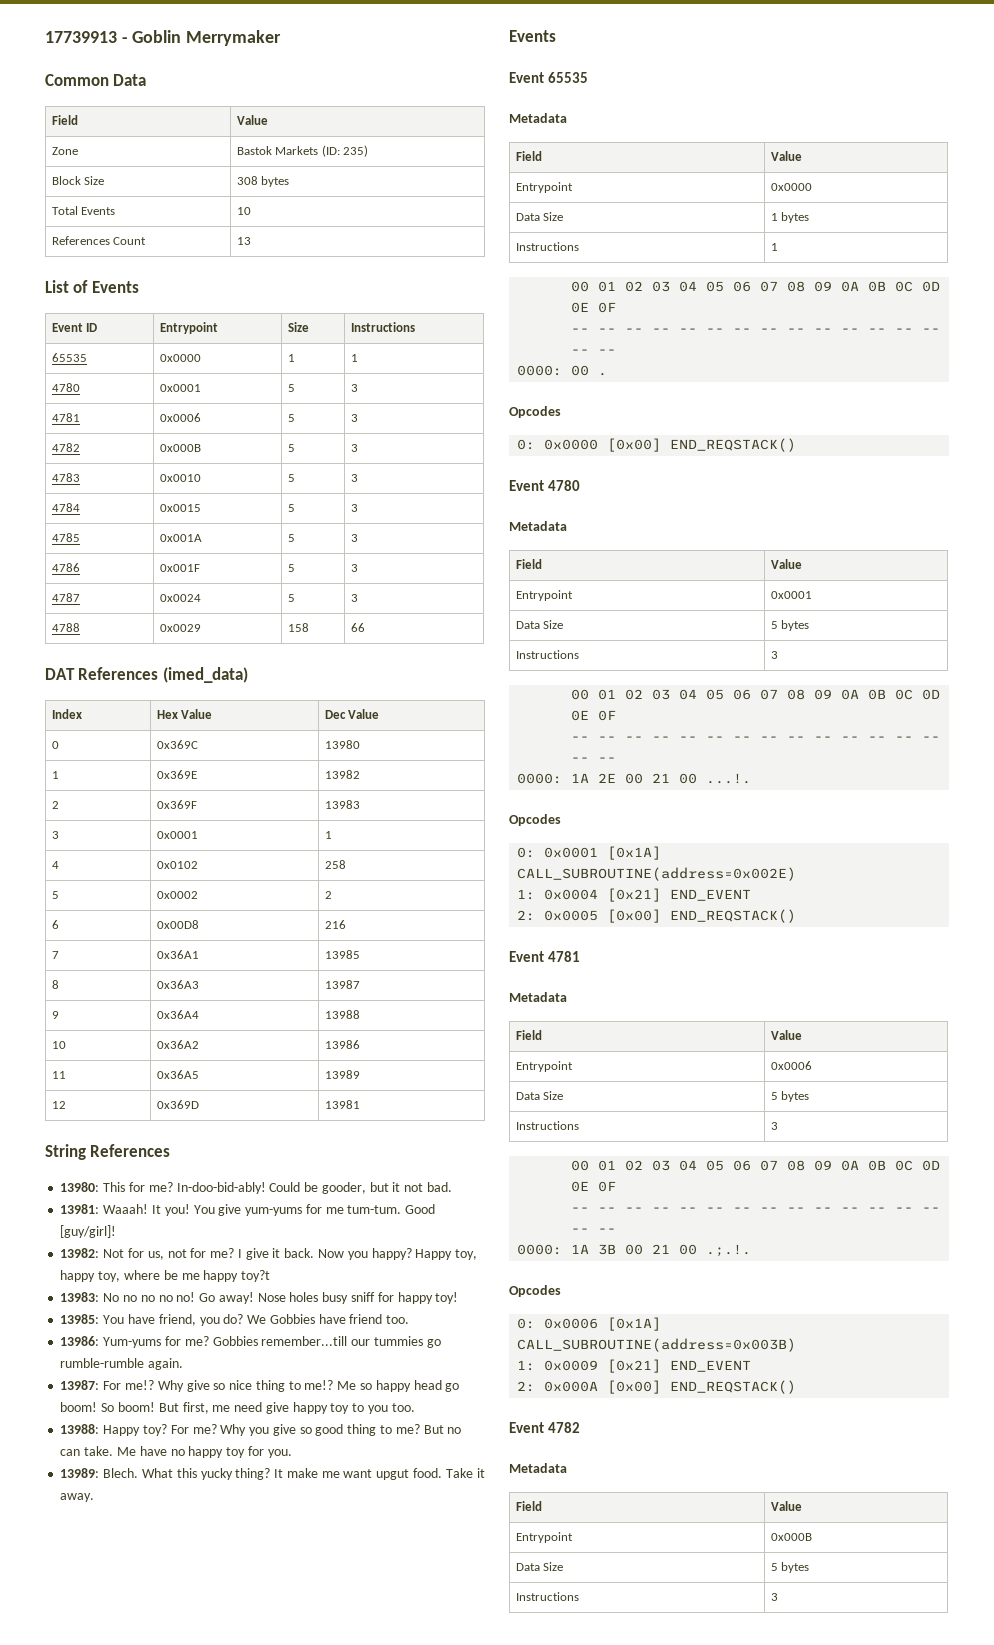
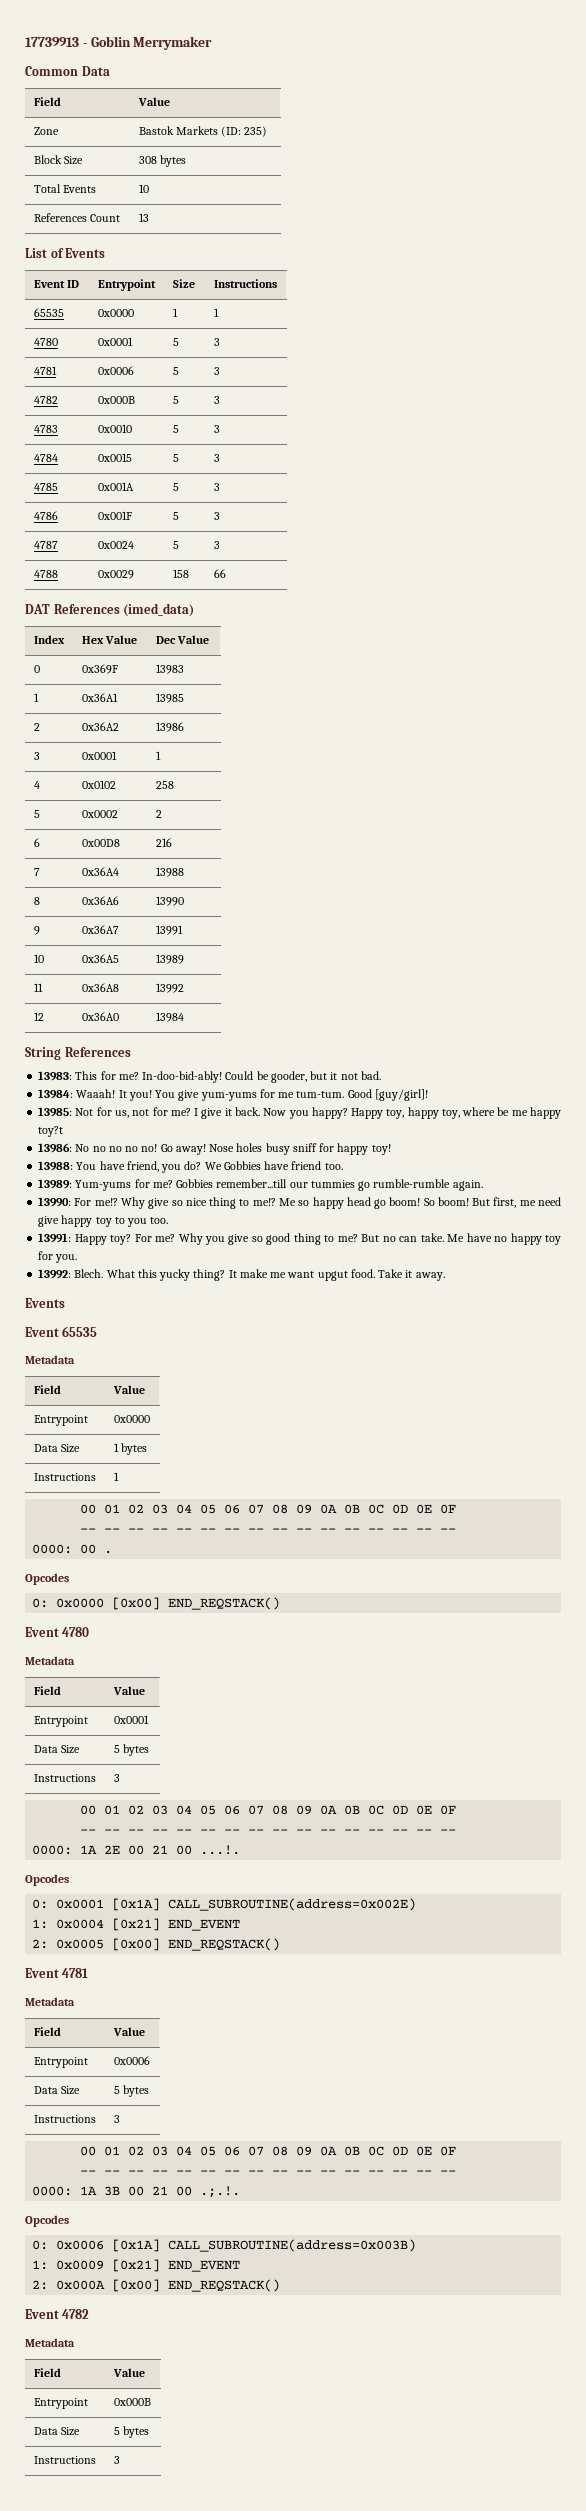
- 0 | 0x369C | 13980
- 1 | 0x369E | 13982
+ 0 | 0x369F | 13983
+ 1 | 0x36A1 | 13985
- 2 | 0x369F | 13983
+ 2 | 0x36A2 | 13986
- 7 | 0x36A1 | 13985
- 8 | 0x36A3 | 13987
- 9 | 0x36A4 | 13988
- 10 | 0x36A2 | 13986
- 11 | 0x36A5 | 13989
+ 7 | 0x36A4 | 13988
+ 8 | 0x36A6 | 13990
+ 9 | 0x36A7 | 13991
+ 10 | 0x36A5 | 13989
+ 11 | 0x36A8 | 13992
- 12 | 0x369D | 13981
+ 12 | 0x36A0 | 13984
- 13980: This for me?
+ 13983: This for me?
- 13981: Waaah!
+ 13984: Waaah!
- 13982: Not for us, not for me?
+ 13985: Not for us, not for me?
- 13983: No no no no no!
+ 13986: No no no no no!
- 13985: You have friend, you do?
+ 13988: You have friend, you do?
- 13986: Yum-yums for me?
+ 13989: Yum-yums for me?
- 13987: For me!?
+ 13990: For me!?
- 13988: Happy toy?
+ 13991: Happy toy?
- 13989: Blech.
+ 13992: Blech.

